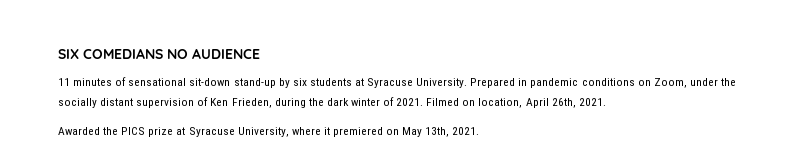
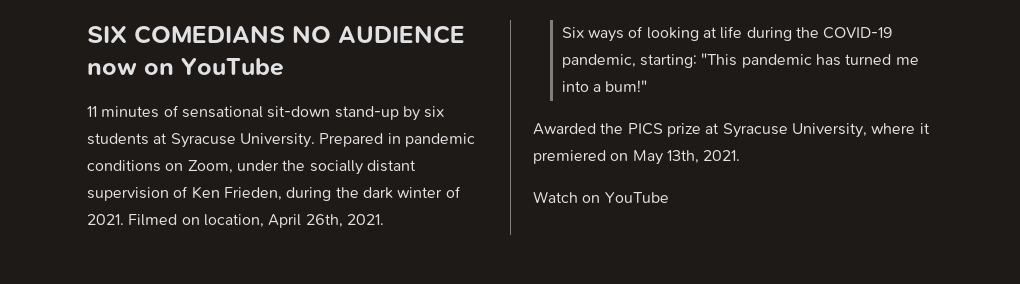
- SIX COMEDIANS NO AUDIENCE
+ SIX COMEDIANS NO AUDIENCE now on YouTube
+ Six ways of looking at life during the COVID-19 pandemic, starting: "This pandemic has turned me into a bum!"
+ Watch on YouTube

